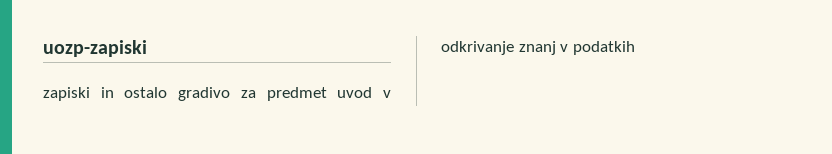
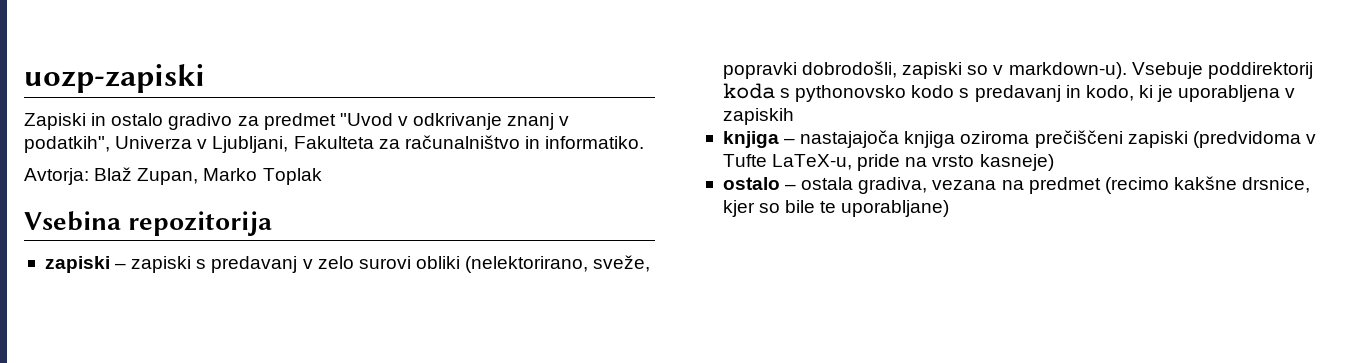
- zapiski in ostalo gradivo za predmet uvod v odkrivanje znanj v podatkih
+ Zapiski in ostalo gradivo za predmet "Uvod v odkrivanje znanj v podatkih", Univerza v Ljubljani, Fakulteta za računalništvo in informatiko.
+ Avtorja: Blaž Zupan, Marko Toplak
+ Vsebina repozitorija
+ zapiski – zapiski s predavanj v zelo surovi obliki (nelektorirano, sveže, popravki dobrodošli, zapiski so v markdown-u). Vsebuje poddirektorij koda s pythonovsko kodo s predavanj in kodo, ki je uporabljena v zapiskih
+ knjiga – nastajajoča knjiga oziroma prečiščeni zapiski (predvidoma v Tufte LaTeX-u, pride na vrsto kasneje)
+ ostalo – ostala gradiva, vezana na predmet (recimo kakšne drsnice, kjer so bile te uporabljane)

